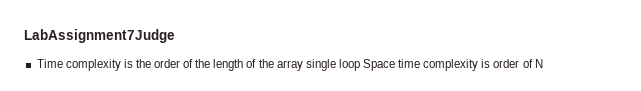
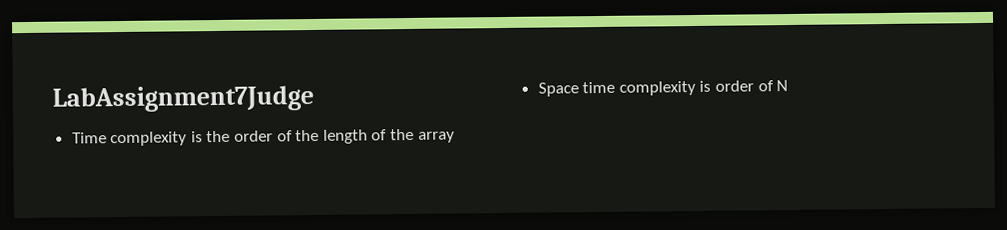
- Time complexity is the order of the length of the array single loop Space time complexity is order of N
+ Time complexity is the order of the length of the array
+ Space time complexity is order of N

